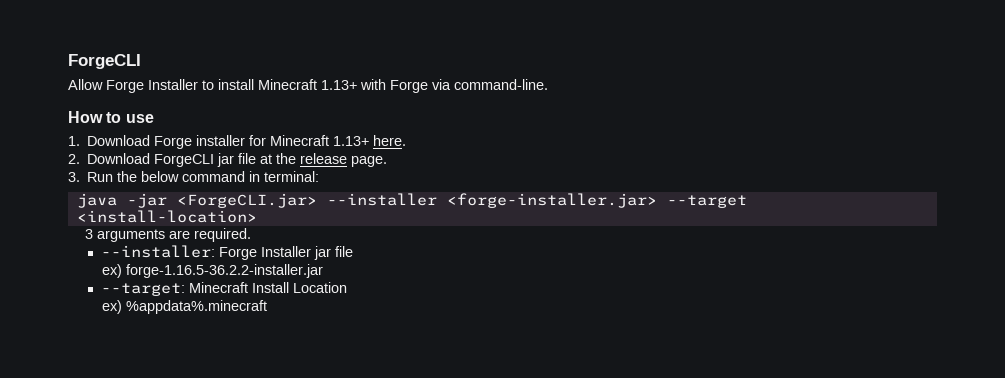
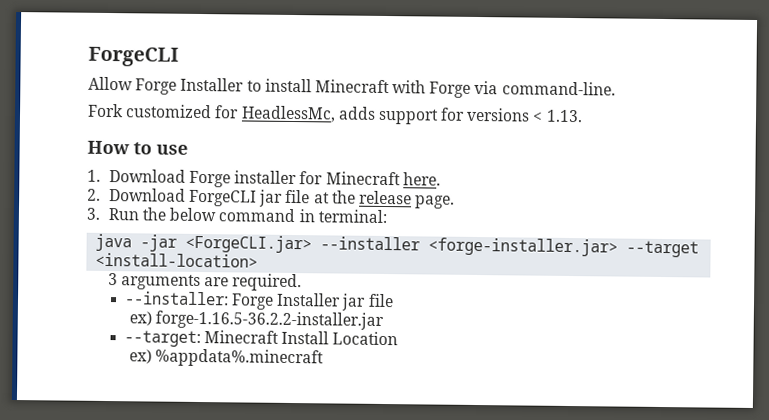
- Allow Forge Installer to install Minecraft 1.13+ with Forge via command-line.
+ Allow Forge Installer to install Minecraft with Forge via command-line.
+ Fork customized for HeadlessMc, adds support for versions < 1.13.
- 1. Download Forge installer for Minecraft 1.13+ here.
+ 1. Download Forge installer for Minecraft here.

